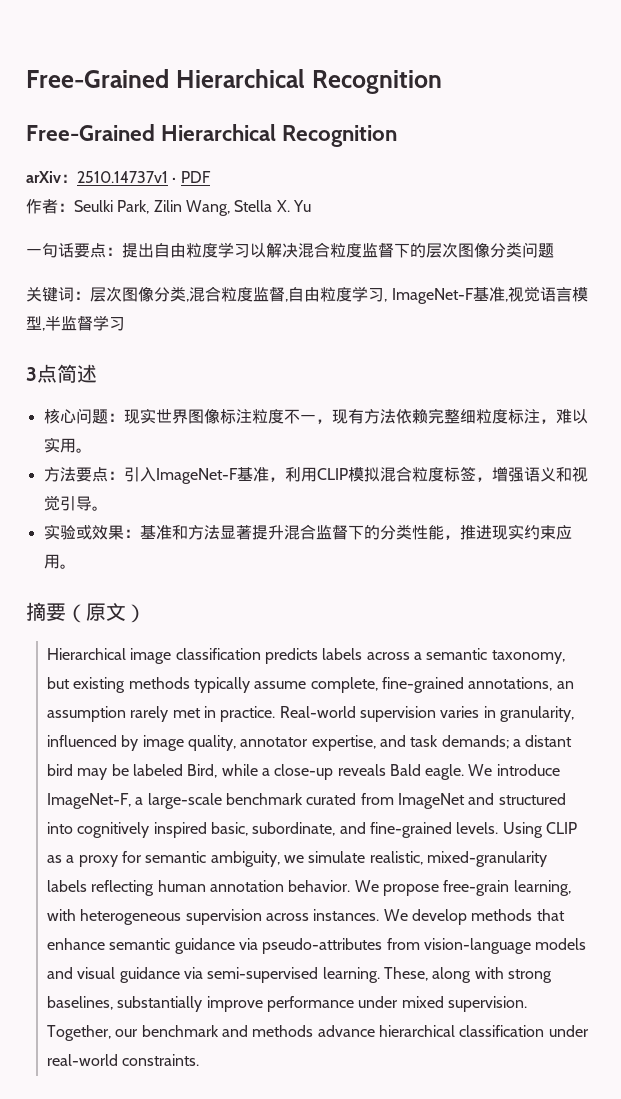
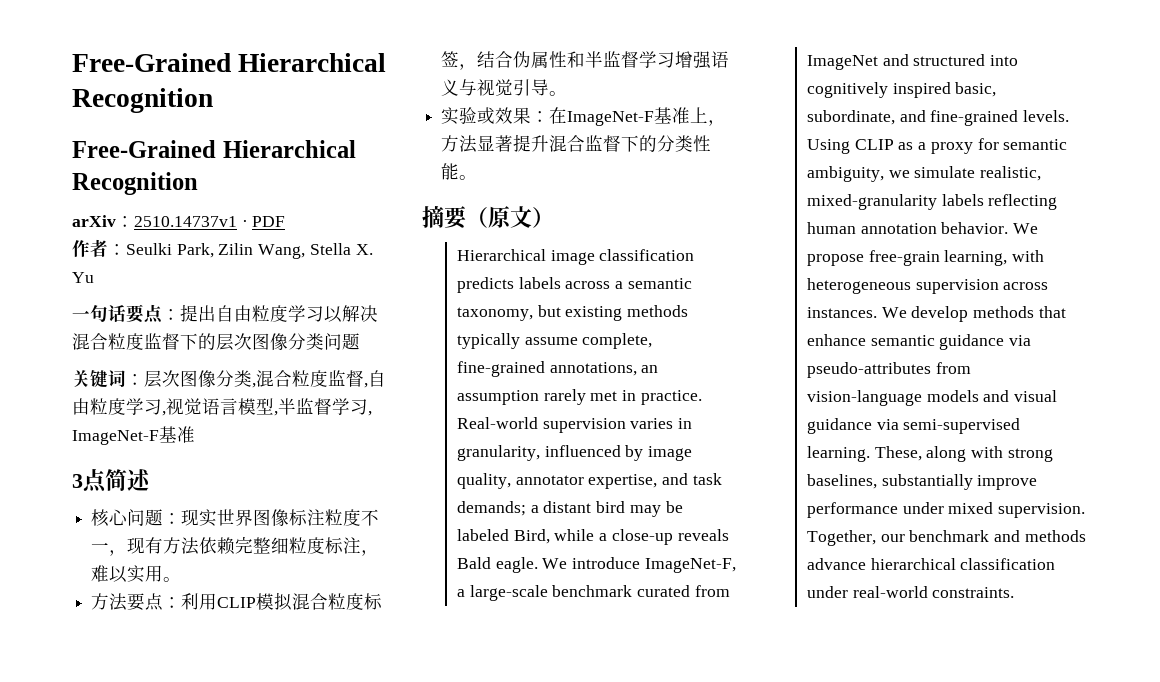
- 关键词：层次图像分类,混合粒度监督,自由粒度学习, ImageNet-F基准,视觉语言模型,半监督学习
+ 关键词：层次图像分类,混合粒度监督,自由粒度学习,视觉语言模型,半监督学习, ImageNet-F基准
- 方法要点：引入ImageNet-F基准，利用CLIP模拟混合粒度标签，增强语义和视觉引导。
+ 方法要点：利用CLIP模拟混合粒度标签，结合伪属性和半监督学习增强语义与视觉引导。
- 实验或效果：基准和方法显著提升混合监督下的分类性能，推进现实约束应用。
+ 实验或效果：在ImageNet-F基准上，方法显著提升混合监督下的分类性能。

